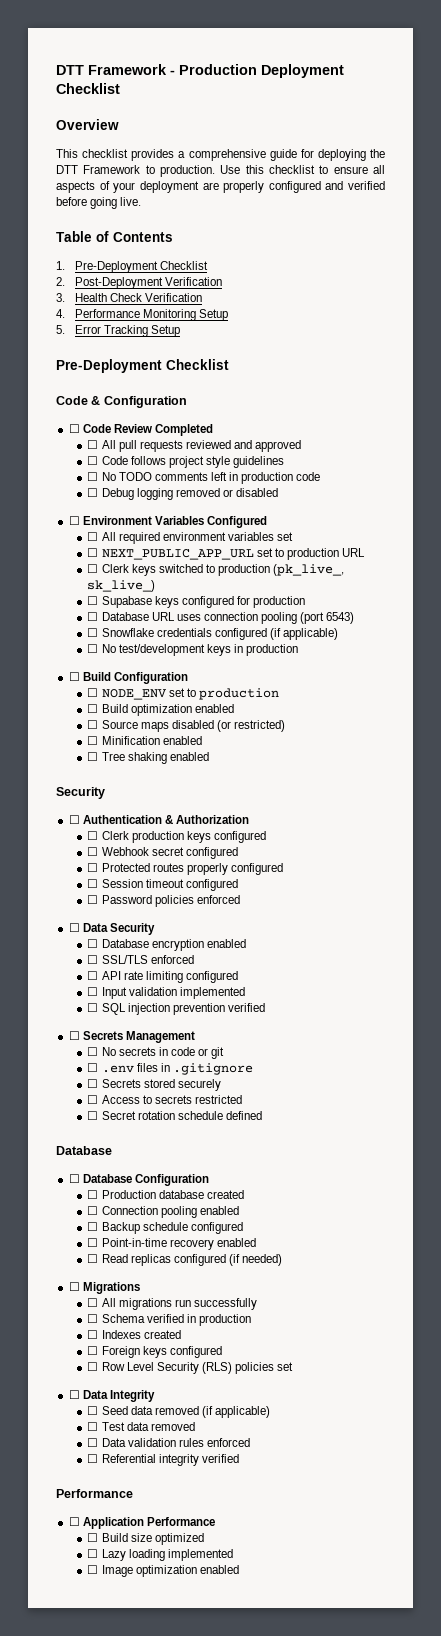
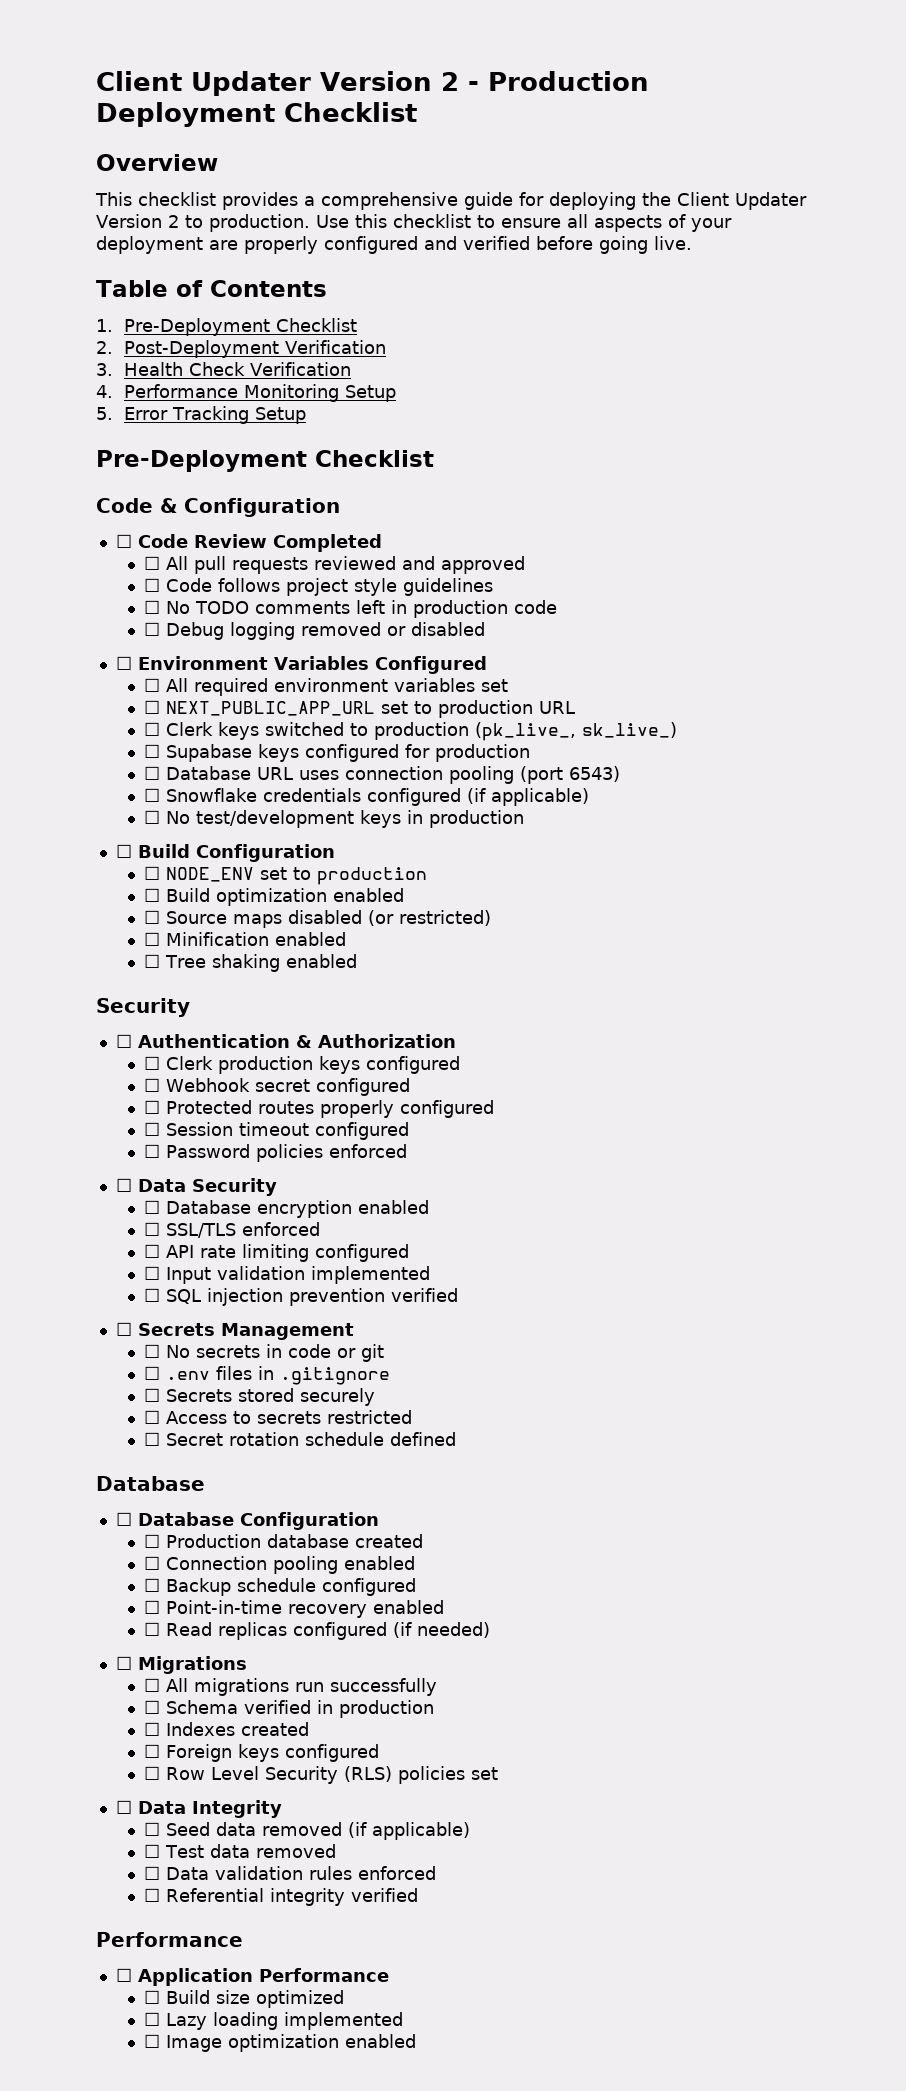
- DTT Framework - Production Deployment Checklist
+ Client Updater Version 2 - Production Deployment Checklist
- This checklist provides a comprehensive guide for deploying the DTT Framework to production.
+ This checklist provides a comprehensive guide for deploying the Client Updater Version 2 to production.

